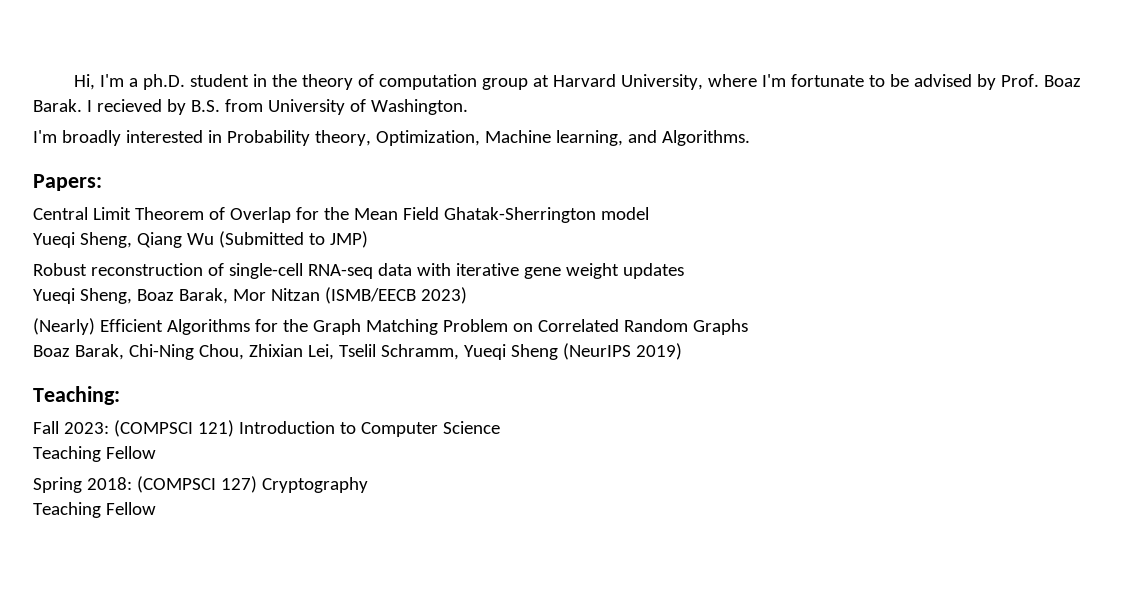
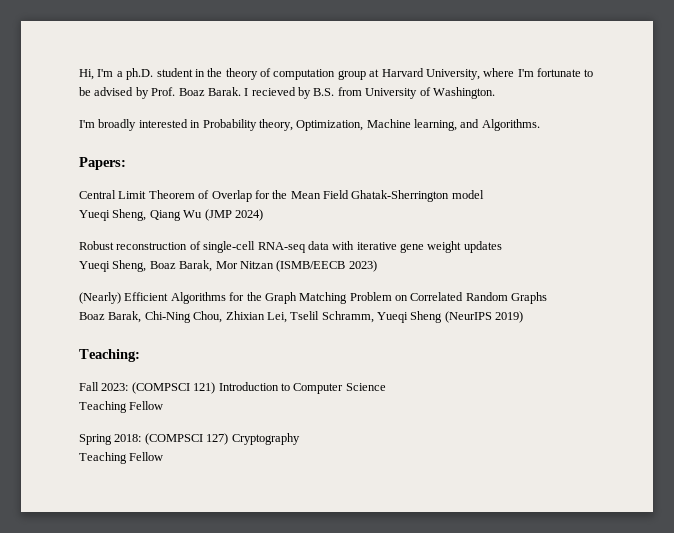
- Yueqi Sheng, Qiang Wu (Submitted to JMP)
+ Yueqi Sheng, Qiang Wu (JMP 2024)

